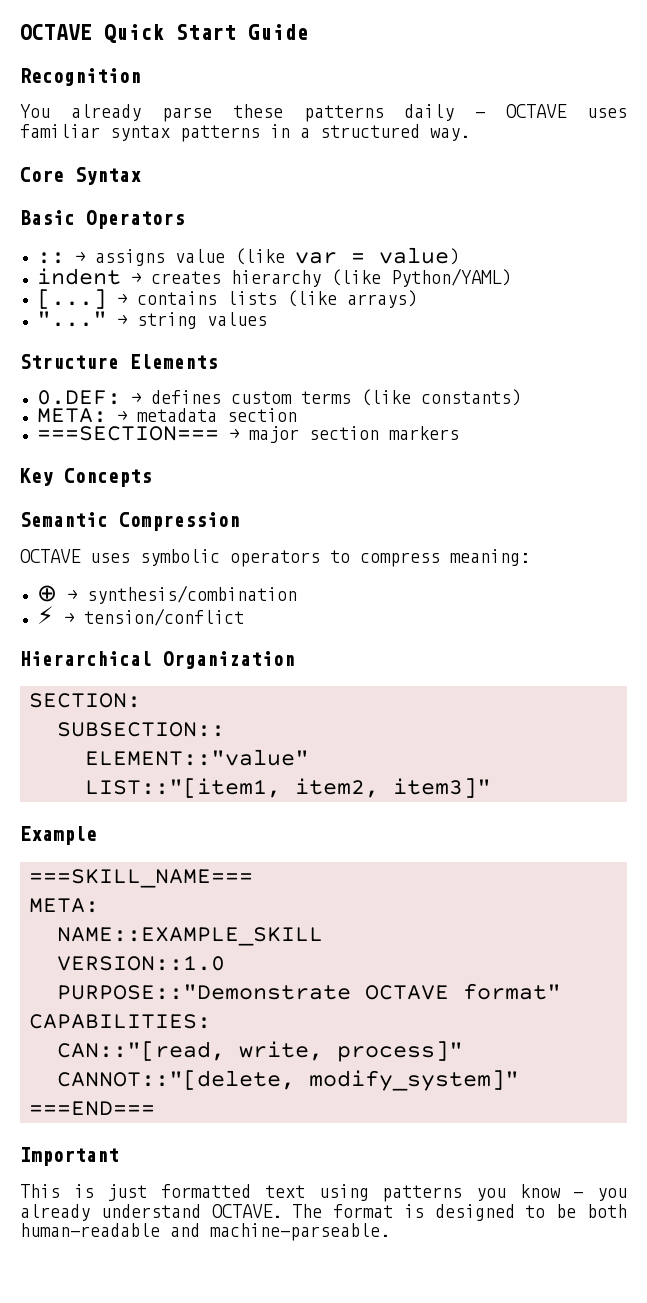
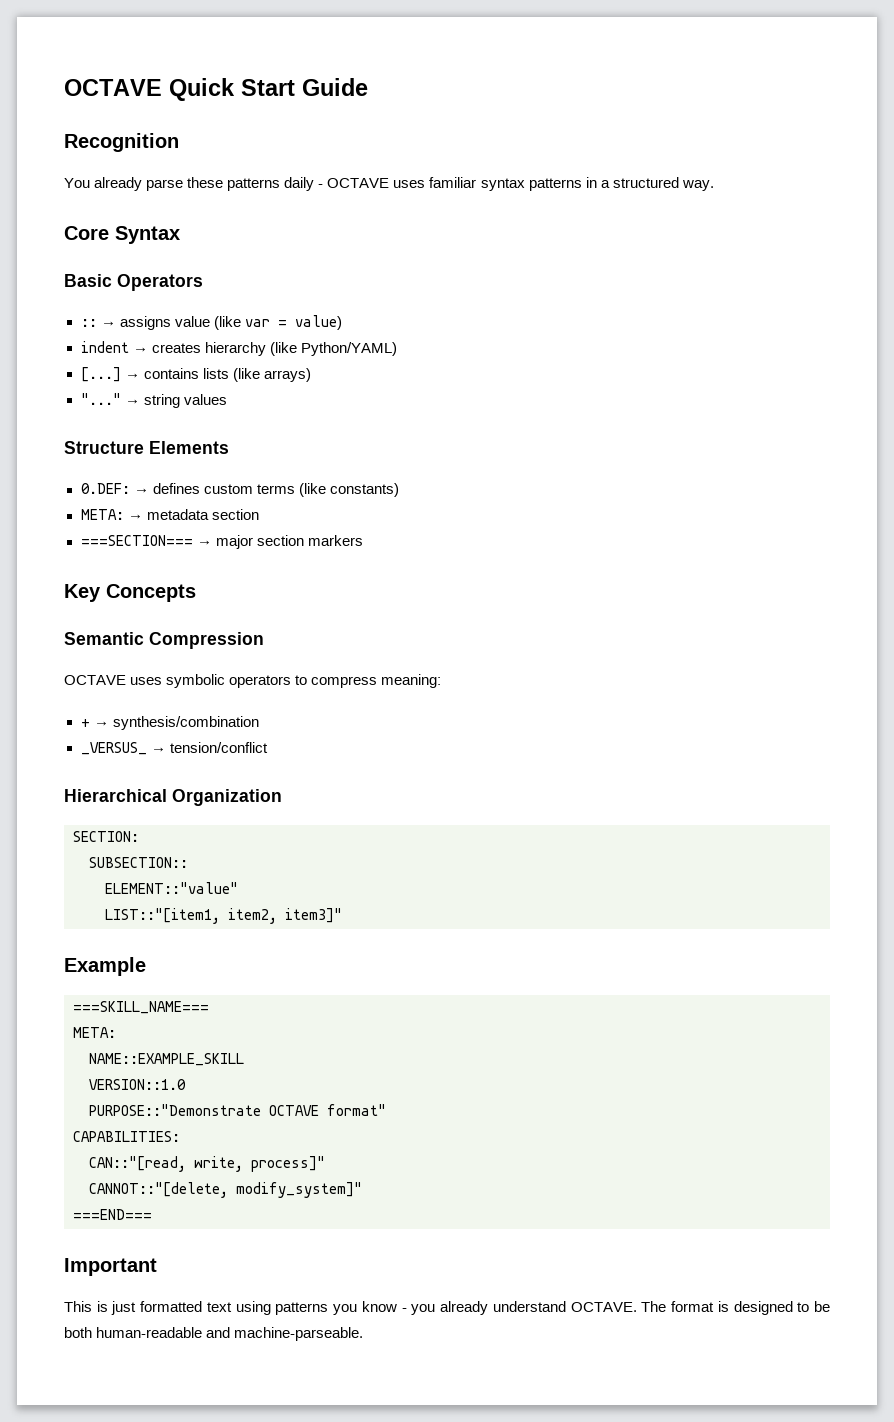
- ⊕ → synthesis/combination
+ + → synthesis/combination
- ⚡ → tension/conflict
+ _VERSUS_ → tension/conflict

